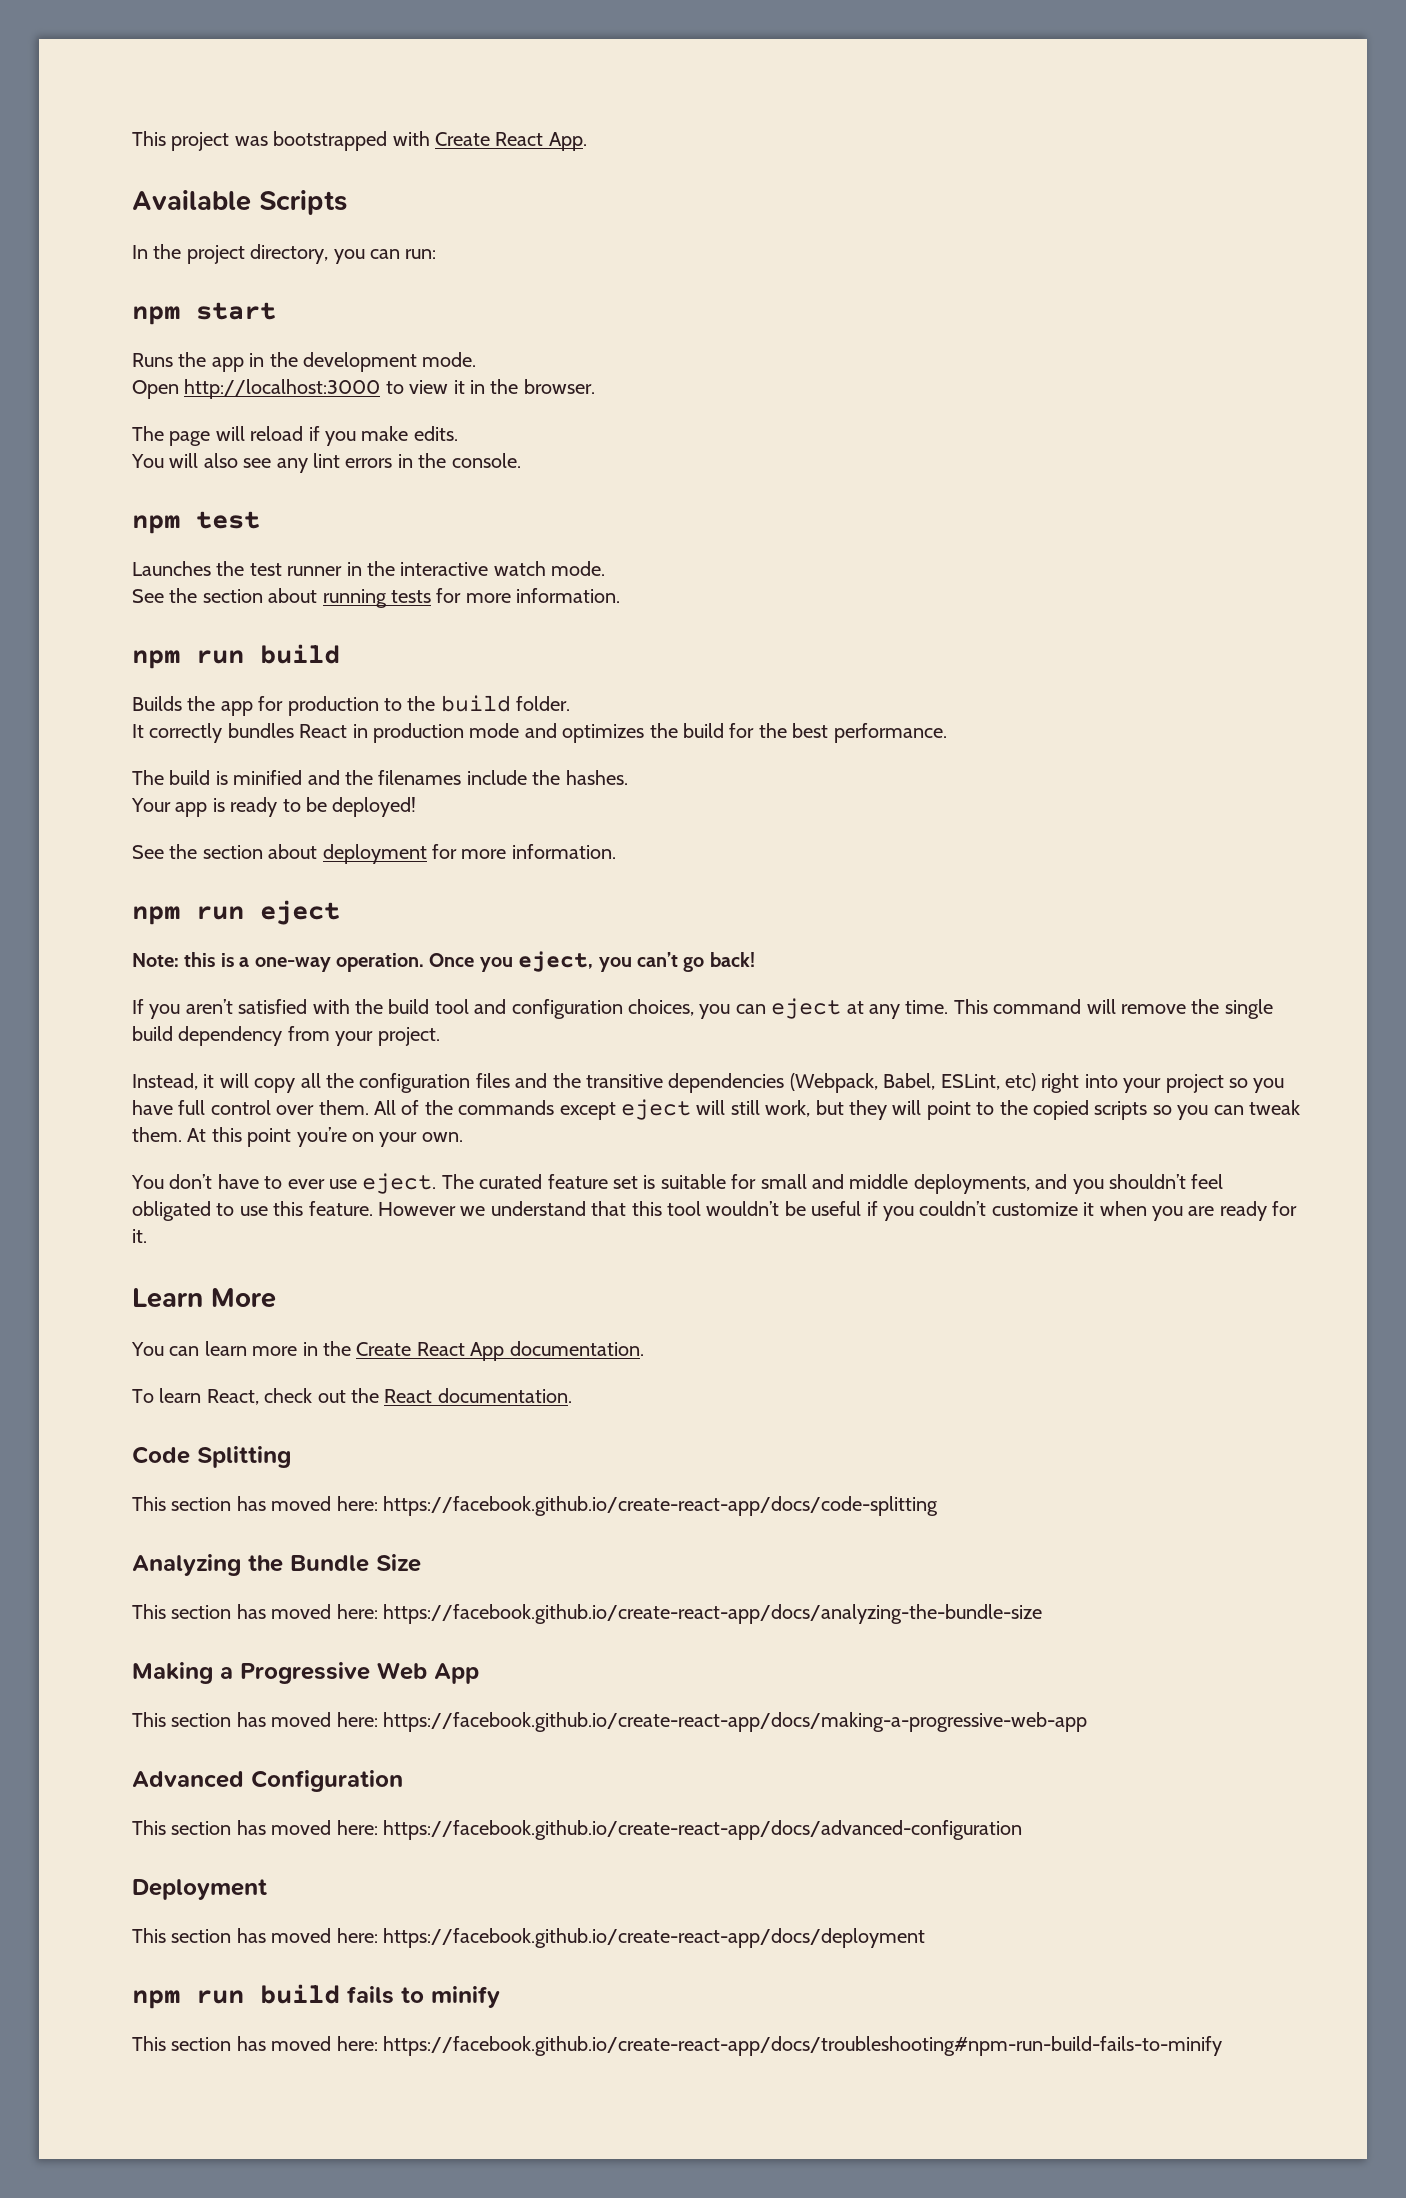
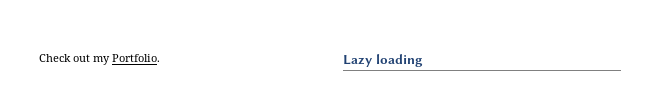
- This project was bootstrapped with Create React App.
- Available Scripts
- In the project directory, you can run:
- npm start
- Runs the app in the development mode.
- Open http://localhost:3000 to view it in the browser.
- The page will reload if you make edits.
- You will also see any lint errors in the console.
- npm test
- Launches the test runner in the interactive watch mode.
- See the section about running tests for more information.
- npm run build
- Builds the app for production to the build folder.
- It correctly bundles React in production mode and optimizes the build for the best performance.
- The build is minified and the filenames include the hashes.
- Your app is ready to be deployed!
- See the section about deployment for more information.
- npm run eject
- Note: this is a one-way operation. Once you eject, you can’t go back!
- If you aren’t satisfied with the build tool and configuration choices, you can eject at any time. This command will remove the single build dependency from your project.
- Instead, it will copy all the configuration files and the transitive dependencies (Webpack, Babel, ESLint, etc) right into your project so you have full control over them. All of the commands except eject will still work, but they will point to the copied scripts so you can tweak them. At this point you’re on your own.
- You don’t have to ever use eject. The curated feature set is suitable for small and middle deployments, and you shouldn’t feel obligated to use this feature. However we understand that this tool wouldn’t be useful if you couldn’t customize it when you are ready for it.
- Learn More
- You can learn more in the Create React App documentation.
- To learn React, check out the React documentation.
- Code Splitting
- This section has moved here: https://facebook.github.io/create-react-app/docs/code-splitting
- Analyzing the Bundle Size
- This section has moved here: https://facebook.github.io/create-react-app/docs/analyzing-the-bundle-size
- Making a Progressive Web App
- This section has moved here: https://facebook.github.io/create-react-app/docs/making-a-progressive-web-app
- Advanced Configuration
- This section has moved here: https://facebook.github.io/create-react-app/docs/advanced-configuration
- Deployment
- This section has moved here: https://facebook.github.io/create-react-app/docs/deployment
- npm run build fails to minify
- This section has moved here: https://facebook.github.io/create-react-app/docs/troubleshooting#npm-run-build-fails-to-minify
+ Check out my Portfolio.
+ Lazy loading

